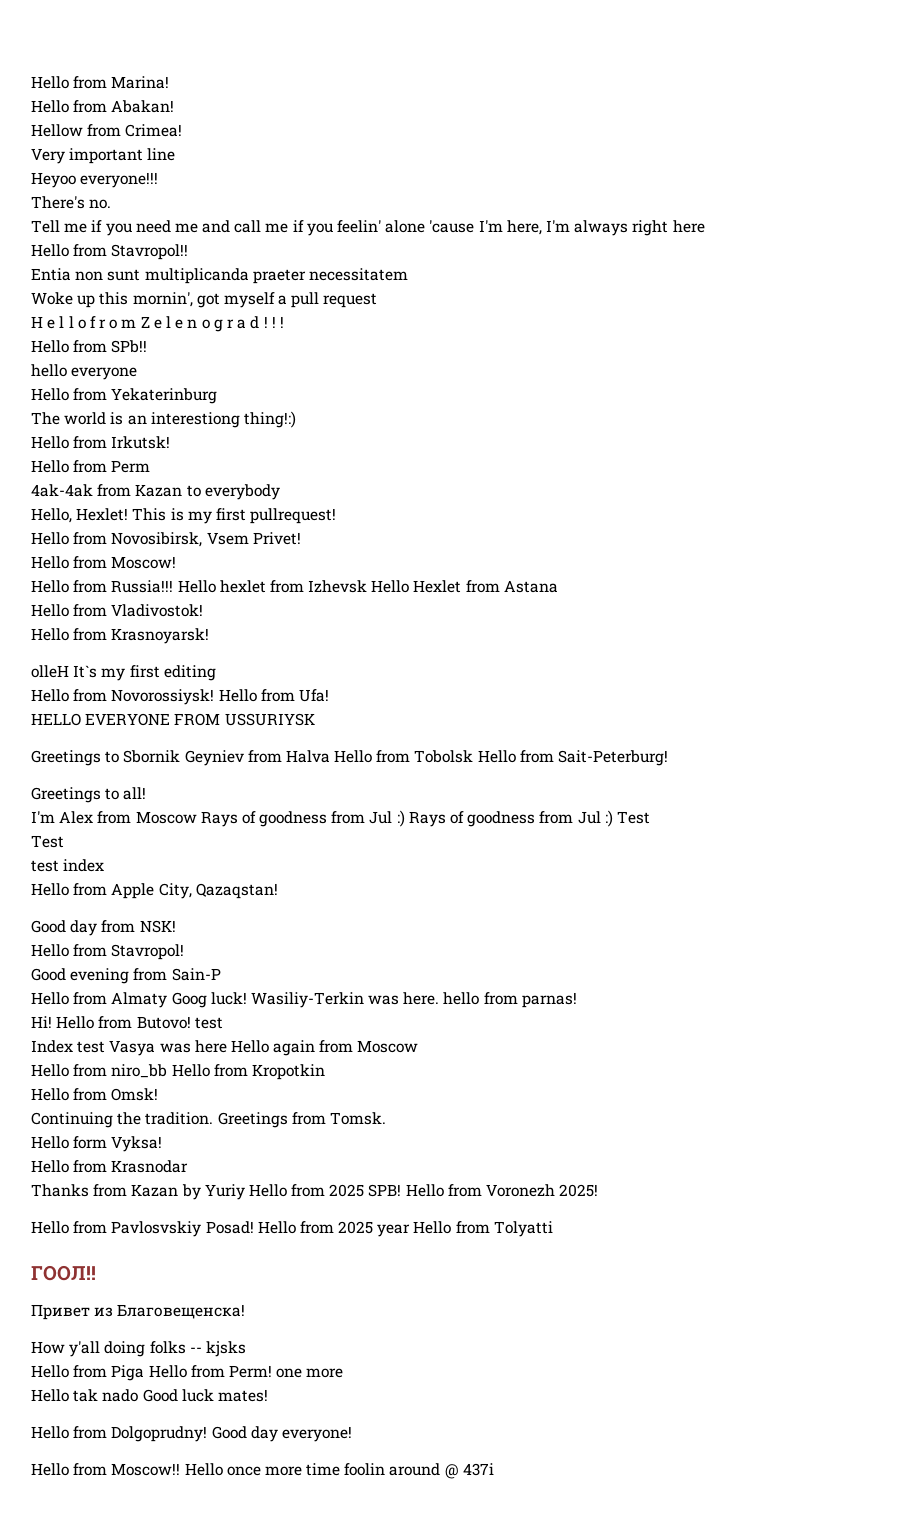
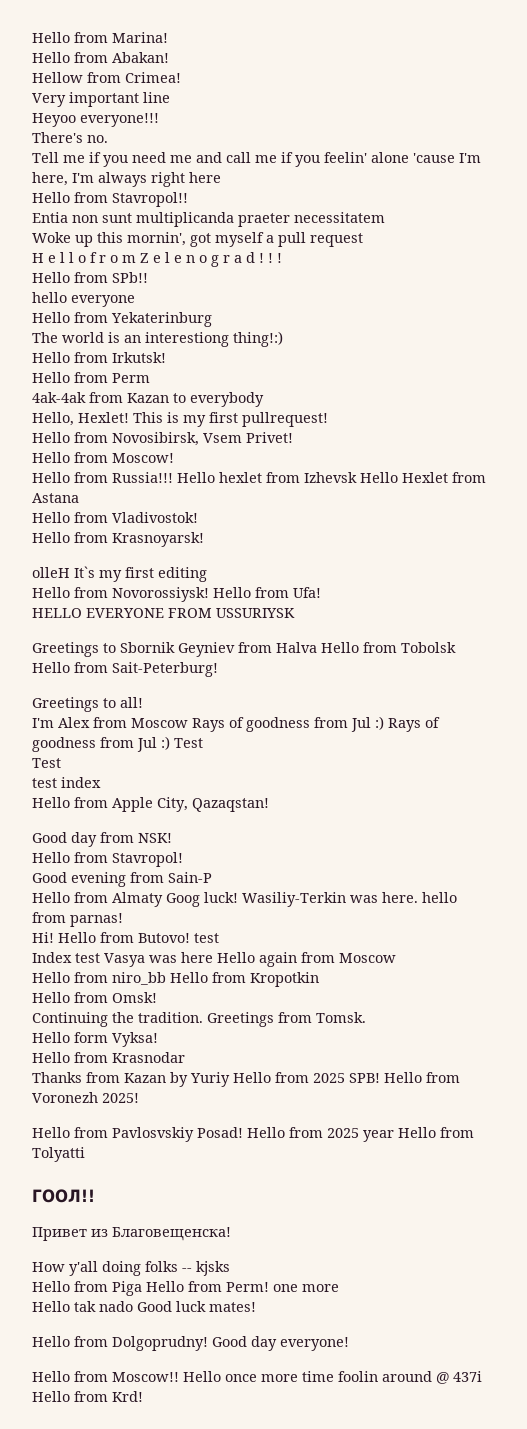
- Hello once more time foolin around @ 437i
+ Hello once more time foolin around @ 437i Hello from Krd!

